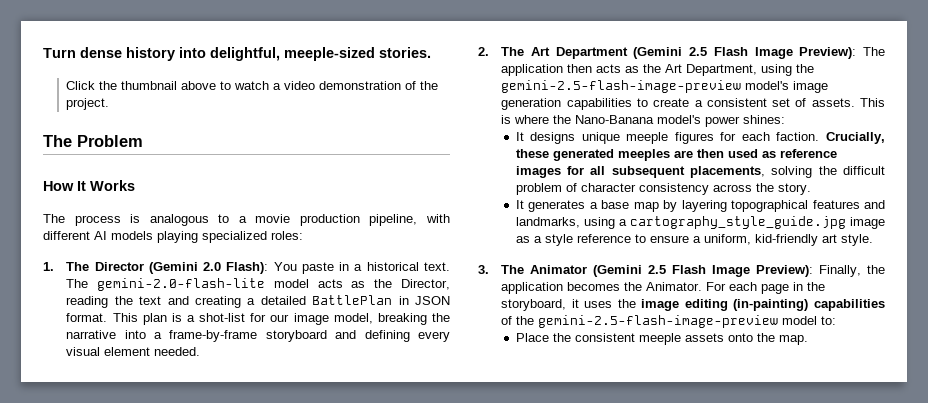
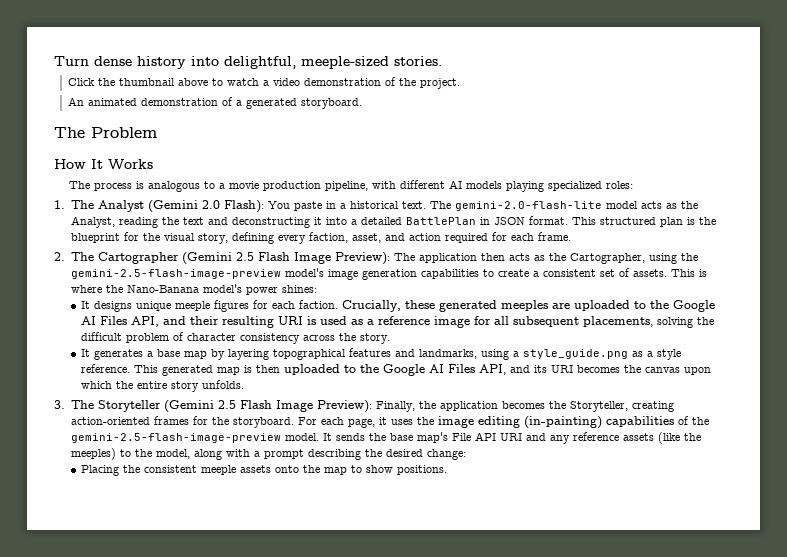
+ An animated demonstration of a generated storyboard.
- 1. The Director (Gemini 2.0 Flash): You paste in a historical text.
+ 1. The Analyst (Gemini 2.0 Flash): You paste in a historical text.
- The gemini-2.0-flash-lite model acts as the Director, reading the text and creating a detailed BattlePlan in JSON format.
+ The gemini-2.0-flash-lite model acts as the Analyst, reading the text and deconstructing it into a detailed BattlePlan in JSON format.
- This plan is a shot-list for our image model, breaking the narrative into a frame-by-frame storyboard and defining every visual element needed.
+ This structured plan is the blueprint for the visual story, defining every faction, asset, and action required for each frame.
- 2. The Art Department (Gemini 2.5 Flash Image Preview): The application then acts as the Art Department, using the gemini-2.5-flash-image-preview model's image generation capabilities to create a consistent set of assets.
+ 2. The Cartographer (Gemini 2.5 Flash Image Preview): The application then acts as the Cartographer, using the gemini-2.5-flash-image-preview model's image generation capabilities to create a consistent set of assets.
- Crucially, these generated meeples are then used as reference images for all subsequent placements, solving the difficult problem of character consistency across the story.
+ Crucially, these generated meeples are uploaded to the Google AI Files API, and their resulting URI is used as a reference image for all subsequent placements, solving the difficult problem of character consistency across the story.
- It generates a base map by layering topographical features and landmarks, using a cartography_style_guide.jpg image as a style reference to ensure a uniform, kid-friendly art style.
+ It generates a base map by layering topographical features and landmarks, using a style_guide.png as a style reference. This generated map is then uploaded to the Google AI Files API, and its URI becomes the canvas upon which the entire story unfolds.
- 3. The Animator (Gemini 2.5 Flash Image Preview): Finally, the application becomes the Animator. For each page in the storyboard, it uses the image editing (in-painting) capabilities of the gemini-2.5-flash-image-preview model to:
- Place the consistent meeple assets onto the map.
+ 3. The Storyteller (Gemini 2.5 Flash Image Preview): Finally, the application becomes the Storyteller, creating action-oriented frames for the storyboard. For each page, it uses the image editing (in-painting) capabilities of the gemini-2.5-flash-image-preview model. It sends the base map's File API URI and any reference assets (like the meeples) to the model, along with a prompt describing the desired change:
+ Placing the consistent meeple assets onto the map to show positions.

